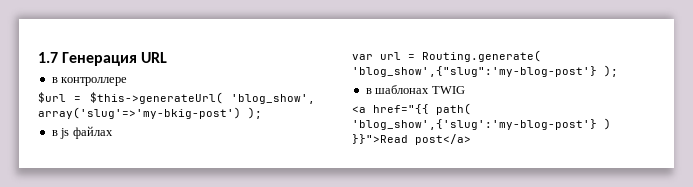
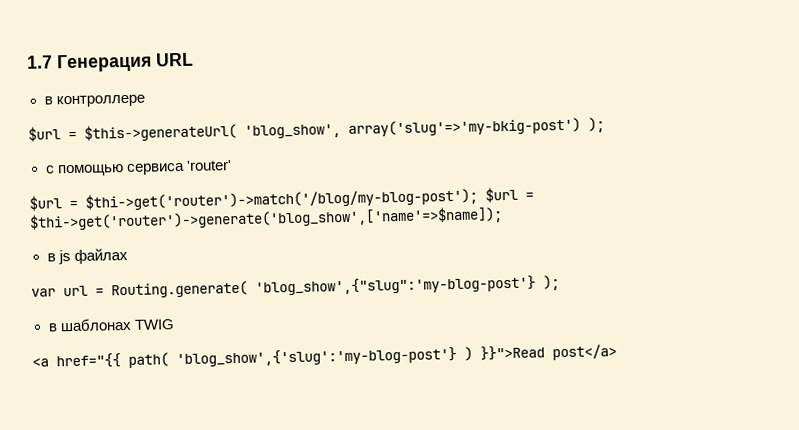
+ с помощью сервиса 'router'
+ $url = $thi->get('router')->match('/blog/my-blog-post'); $url = $thi->get('router')->generate('blog_show',['name'=>$name]);

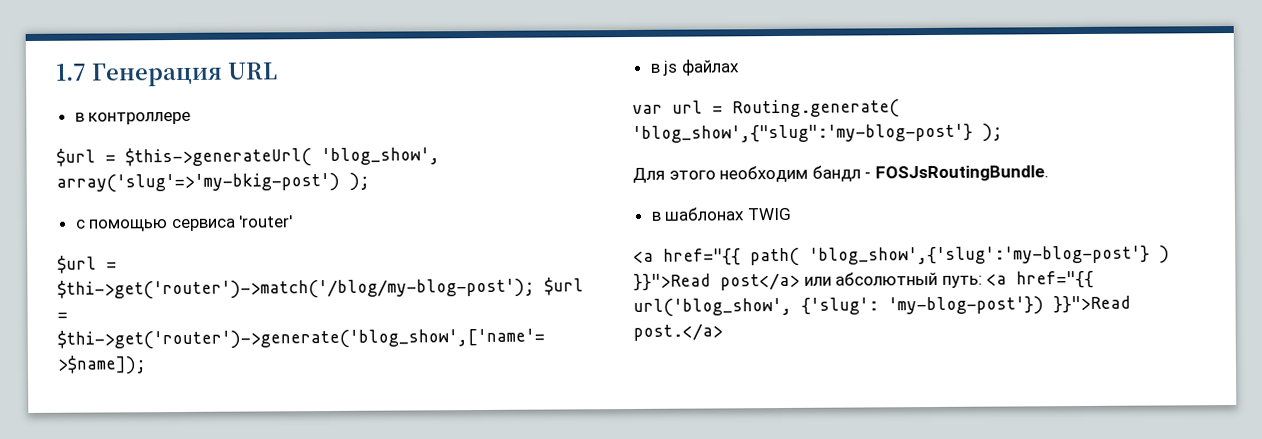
+ Для этого необходим бандл - FOSJsRoutingBundle.
- <a href="{{ path( 'blog_show',{'slug':'my-blog-post'} ) }}">Read post</a>
+ <a href="{{ path( 'blog_show',{'slug':'my-blog-post'} ) }}">Read post</a> или абсолютный путь: <a href="{{ url('blog_show', {'slug': 'my-blog-post'}) }}">Read post.</a>

